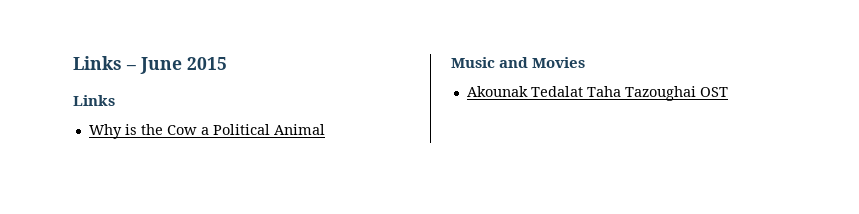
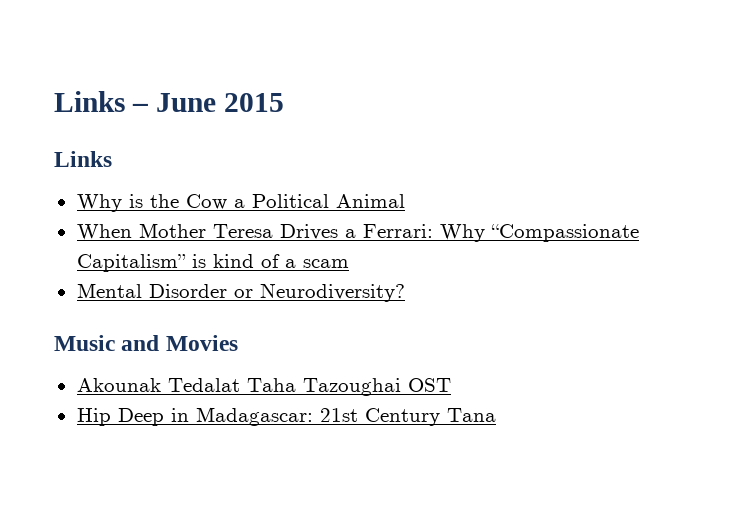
+ When Mother Teresa Drives a Ferrari: Why “Compassionate Capitalism” is kind of a scam
+ Mental Disorder or Neurodiversity?
+ Hip Deep in Madagascar: 21st Century Tana

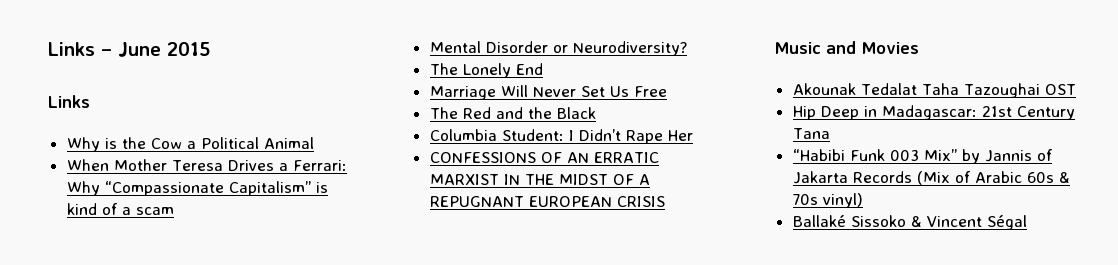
+ The Lonely End
+ Marriage Will Never Set Us Free
+ The Red and the Black
+ Columbia Student: I Didn’t Rape Her
+ CONFESSIONS OF AN ERRATIC MARXIST IN THE MIDST OF A REPUGNANT EUROPEAN CRISIS
+ “Habibi Funk 003 Mix” by Jannis of Jakarta Records (Mix of Arabic 60s & 70s vinyl)
+ Ballaké Sissoko & Vincent Ségal

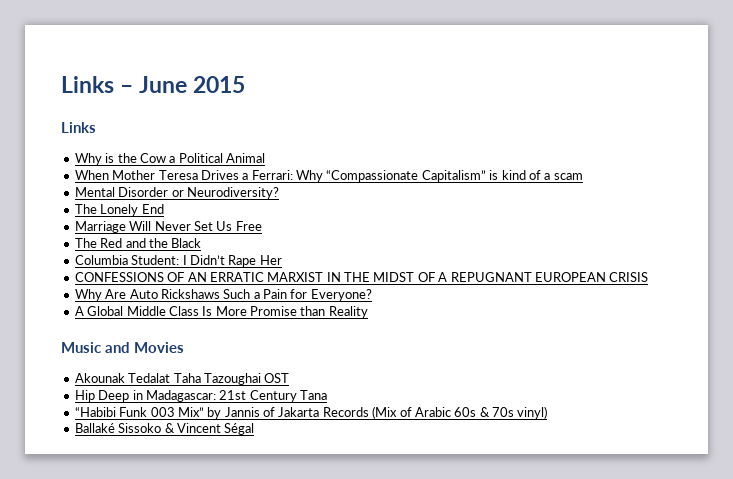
+ Why Are Auto Rickshaws Such a Pain for Everyone?
+ A Global Middle Class Is More Promise than Reality

